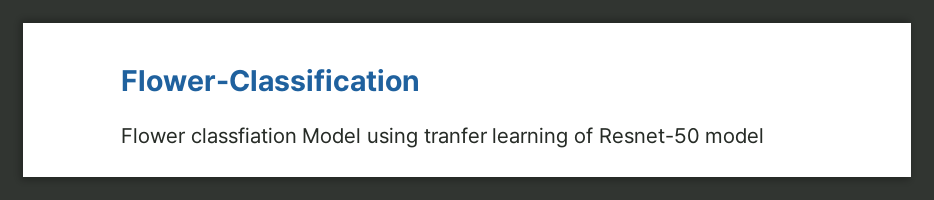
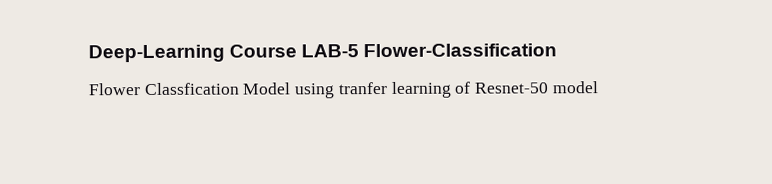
- Flower-Classification
+ Deep-Learning Course LAB-5 Flower-Classification
- Flower classfiation Model using tranfer learning of Resnet-50 model
+ Flower Classfication Model using tranfer learning of Resnet-50 model

